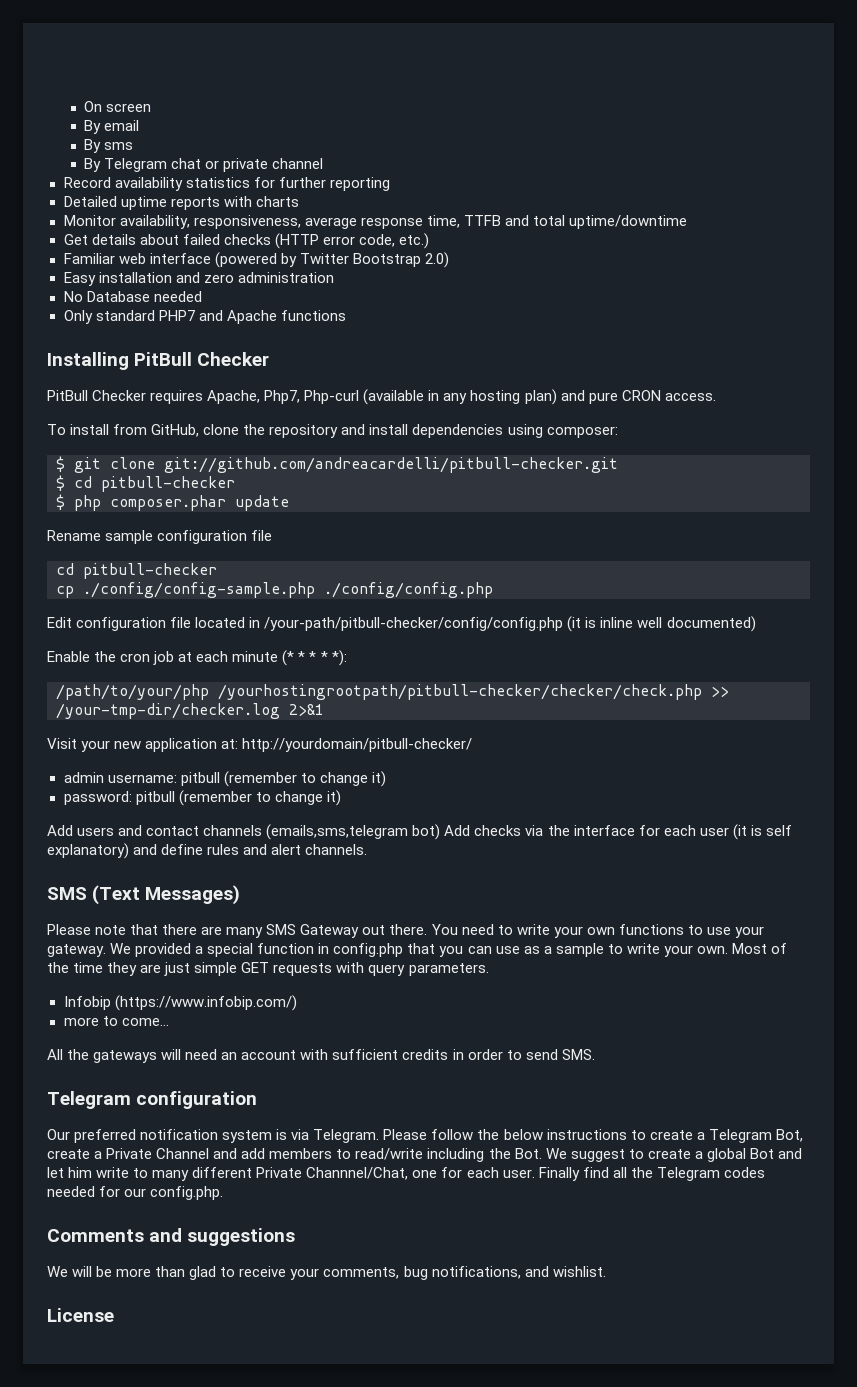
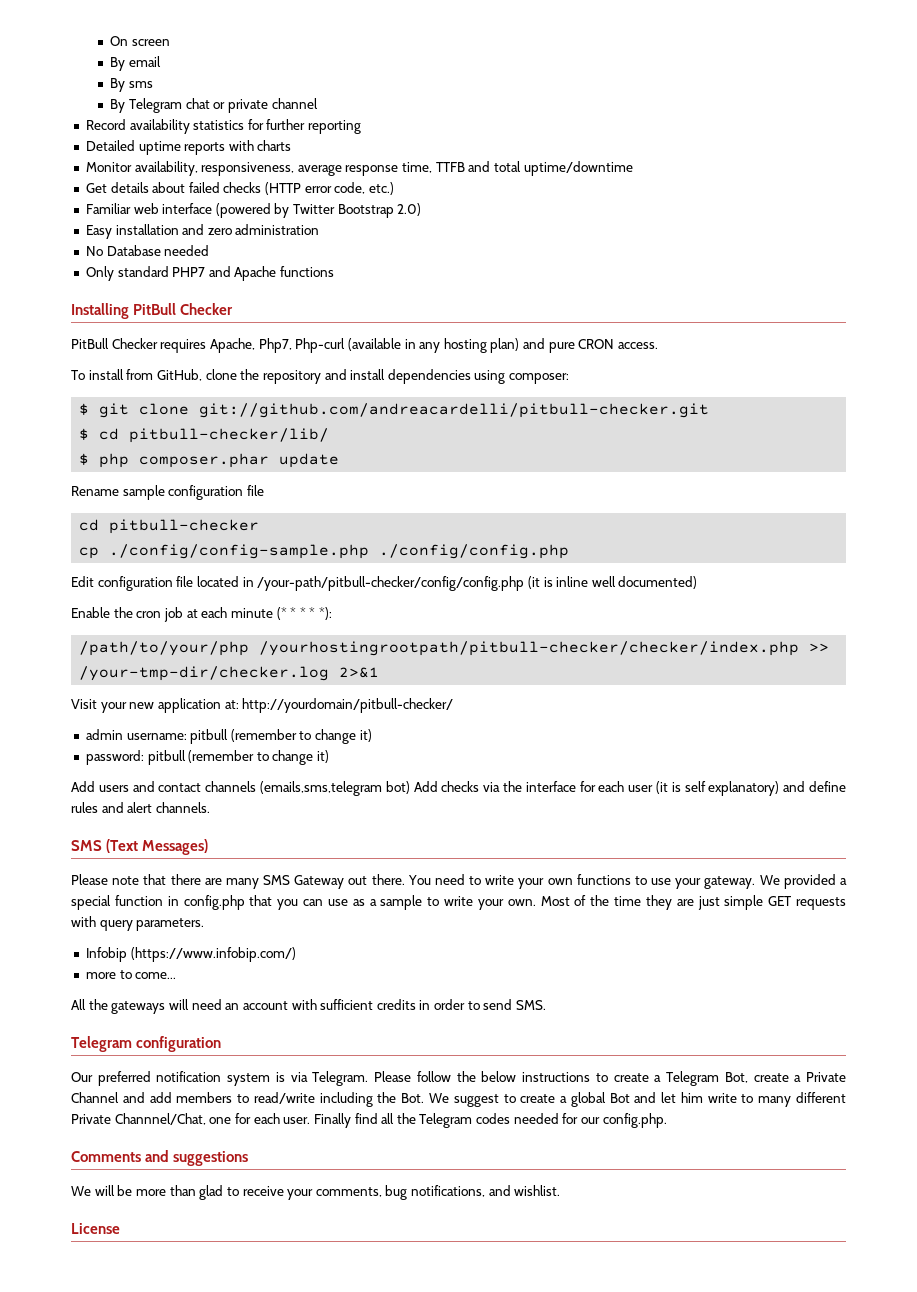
- $ cd pitbull-checker
+ $ cd pitbull-checker/lib/
- /path/to/your/php /yourhostingrootpath/pitbull-checker/checker/check.php >> /your-tmp-dir/checker.log 2>&1
+ /path/to/your/php /yourhostingrootpath/pitbull-checker/checker/index.php >> /your-tmp-dir/checker.log 2>&1

